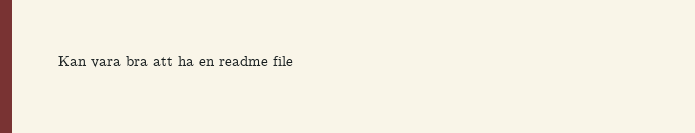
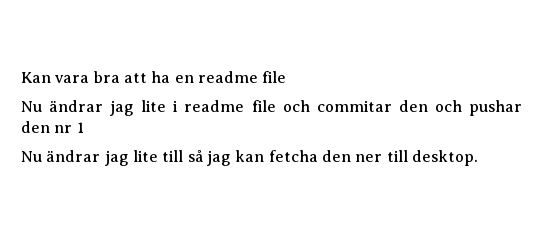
+ Nu ändrar jag lite i readme file och commitar den och pushar den nr 1
+ Nu ändrar jag lite till så jag kan fetcha den ner till desktop.

